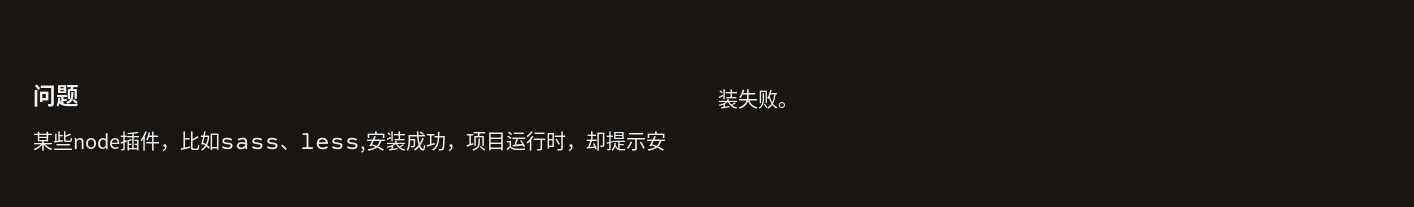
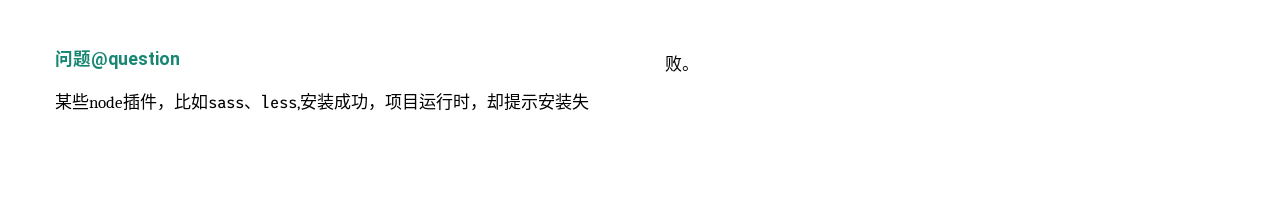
- 问题
+ 问题@question

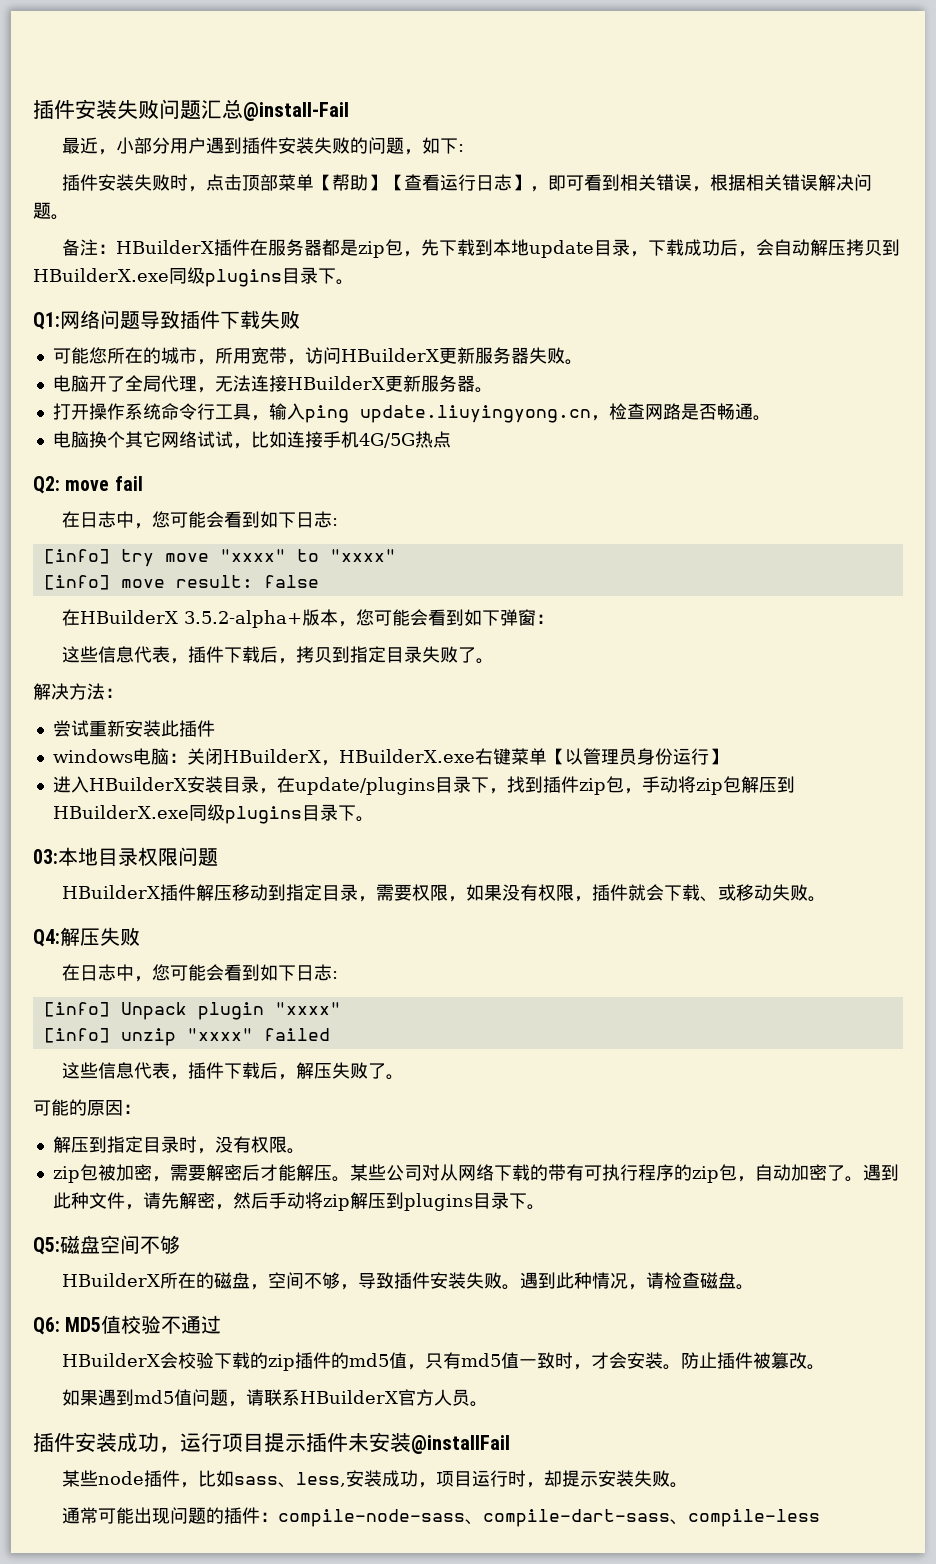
- 问题@question
+ 插件安装失败问题汇总@install-Fail
+ 最近，小部分用户遇到插件安装失败的问题，如下:
+ 插件安装失败时，点击顶部菜单【帮助】【查看运行日志】，即可看到相关错误，根据相关错误解决问题。
+ 备注：HBuilderX插件在服务器都是zip包，先下载到本地update目录，下载成功后，会自动解压拷贝到HBuilderX.exe同级plugins目录下。
+ Q1:网络问题导致插件下载失败
+ 可能您所在的城市，所用宽带，访问HBuilderX更新服务器失败。
+ 电脑开了全局代理，无法连接HBuilderX更新服务器。
+ 打开操作系统命令行工具，输入ping update.liuyingyong.cn，检查网路是否畅通。
+ 电脑换个其它网络试试，比如连接手机4G/5G热点
+ Q2: move fail
+ 在日志中，您可能会看到如下日志:
+ [info] try move "xxxx" to "xxxx"
+ [info] move result: false
+ 在HBuilderX 3.5.2-alpha+版本，您可能会看到如下弹窗：
+ 这些信息代表，插件下载后，拷贝到指定目录失败了。
+ 解决方法：
+ 尝试重新安装此插件
+ windows电脑：关闭HBuilderX，HBuilderX.exe右键菜单【以管理员身份运行】
+ 进入HBuilderX安装目录，在update/plugins目录下，找到插件zip包，手动将zip包解压到HBuilderX.exe同级plugins目录下。
+ 03:本地目录权限问题
+ HBuilderX插件解压移动到指定目录，需要权限，如果没有权限，插件就会下载、或移动失败。
+ Q4:解压失败
+ 在日志中，您可能会看到如下日志:
+ [info] Unpack plugin "xxxx"
+ [info] unzip "xxxx" failed
+ 这些信息代表，插件下载后，解压失败了。
+ 可能的原因：
+ 解压到指定目录时，没有权限。
+ zip包被加密，需要解密后才能解压。某些公司对从网络下载的带有可执行程序的zip包，自动加密了。遇到此种文件，请先解密，然后手动将zip解压到plugins目录下。
+ Q5:磁盘空间不够
+ HBuilderX所在的磁盘，空间不够，导致插件安装失败。遇到此种情况，请检查磁盘。
+ Q6: MD5值校验不通过
+ HBuilderX会校验下载的zip插件的md5值，只有md5值一致时，才会安装。防止插件被篡改。
+ 如果遇到md5值问题，请联系HBuilderX官方人员。
+ 插件安装成功，运行项目提示插件未安装@installFail
+ 通常可能出现问题的插件：compile-node-sass、compile-dart-sass、compile-less

